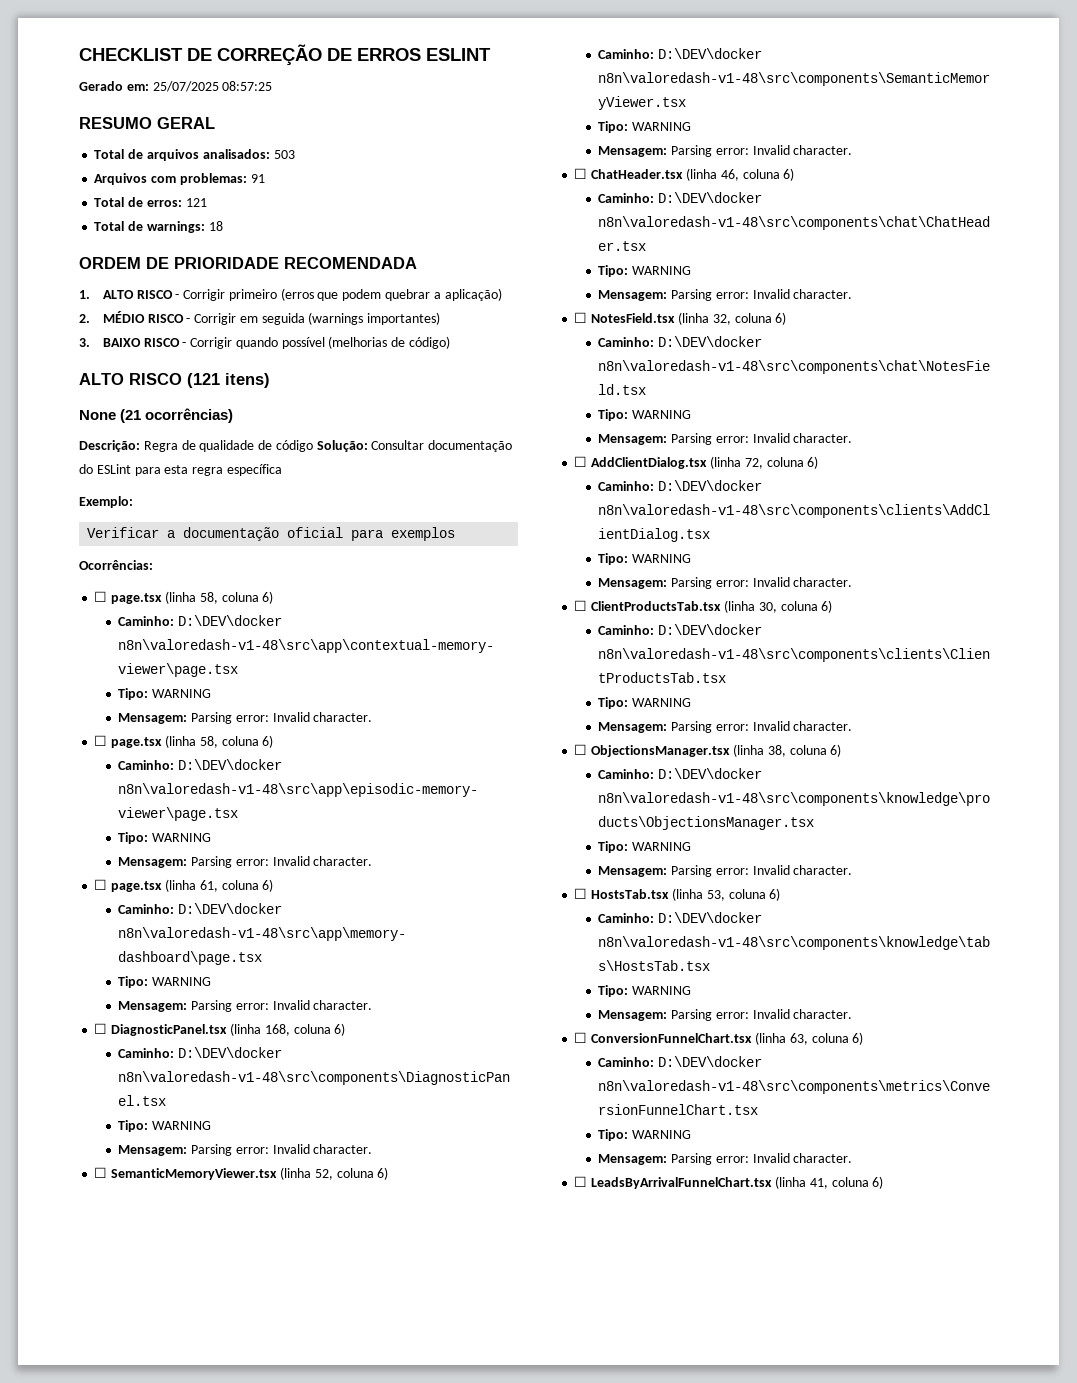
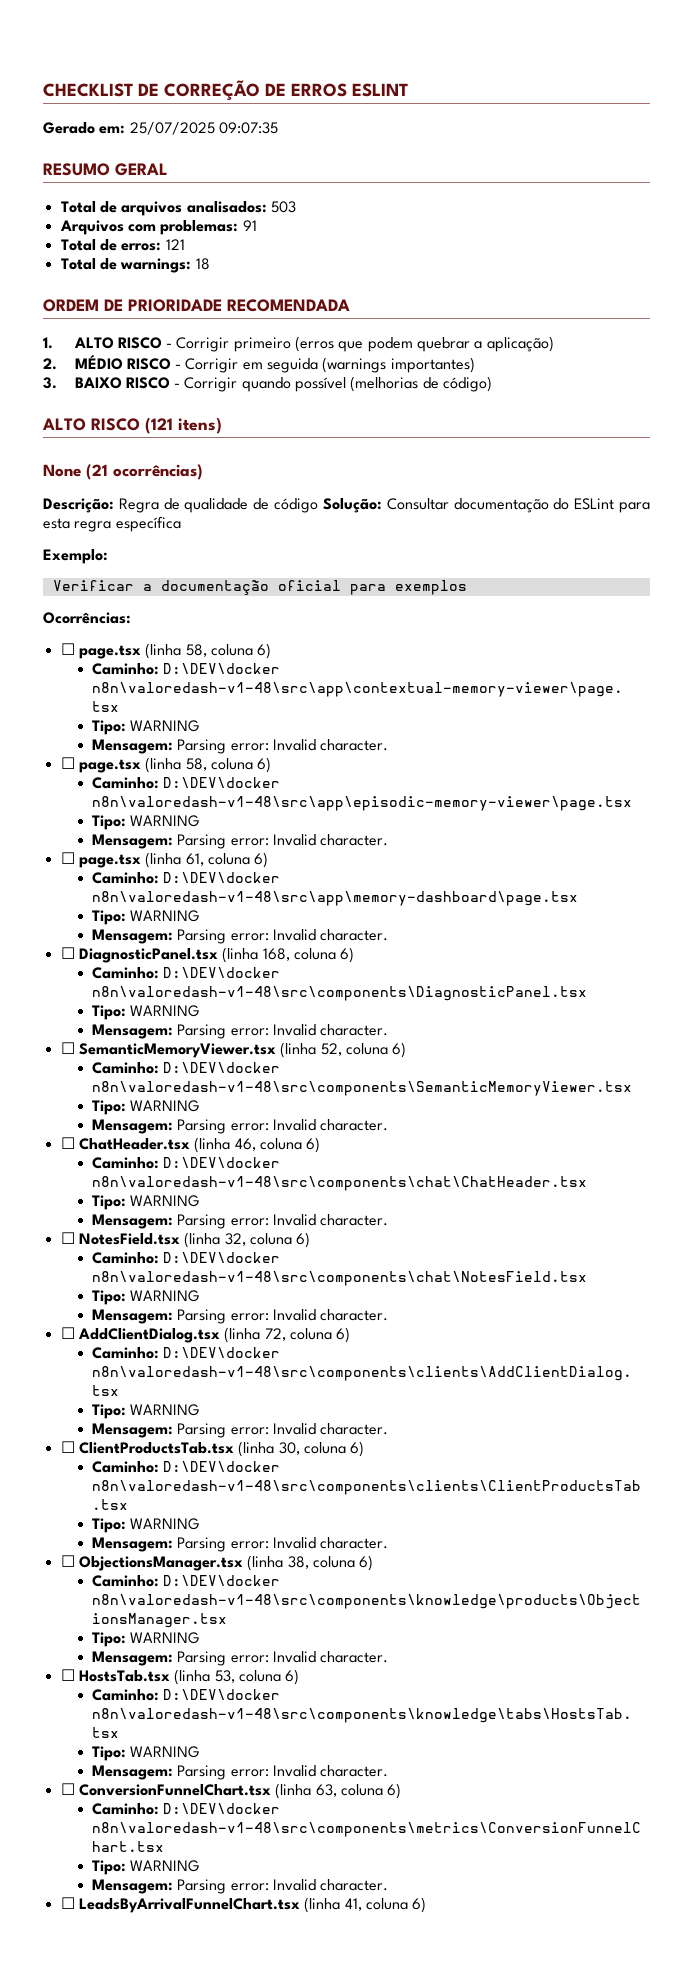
- Gerado em: 25/07/2025 08:57:25
+ Gerado em: 25/07/2025 09:07:35

